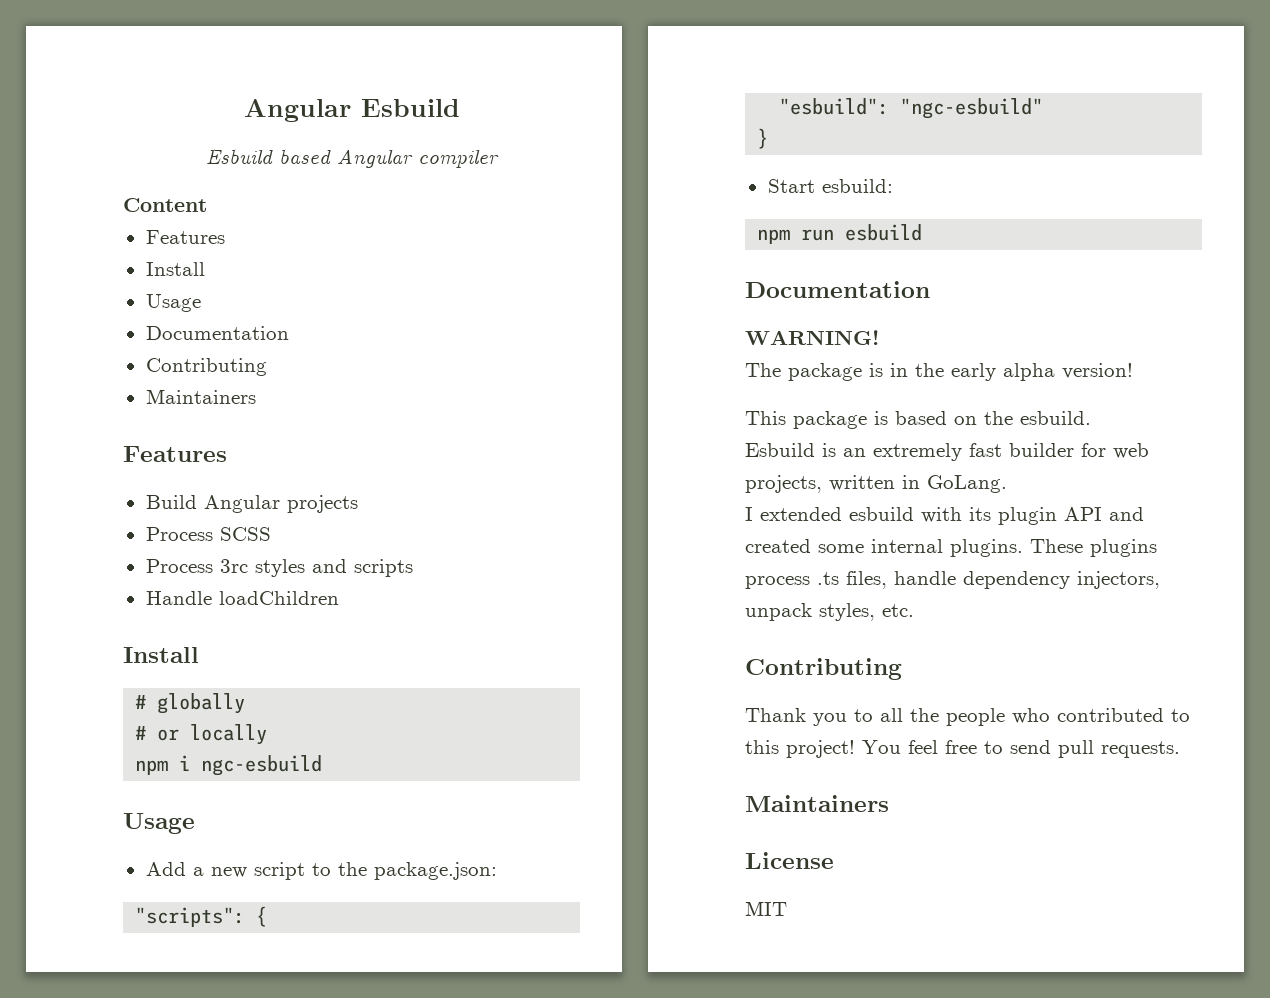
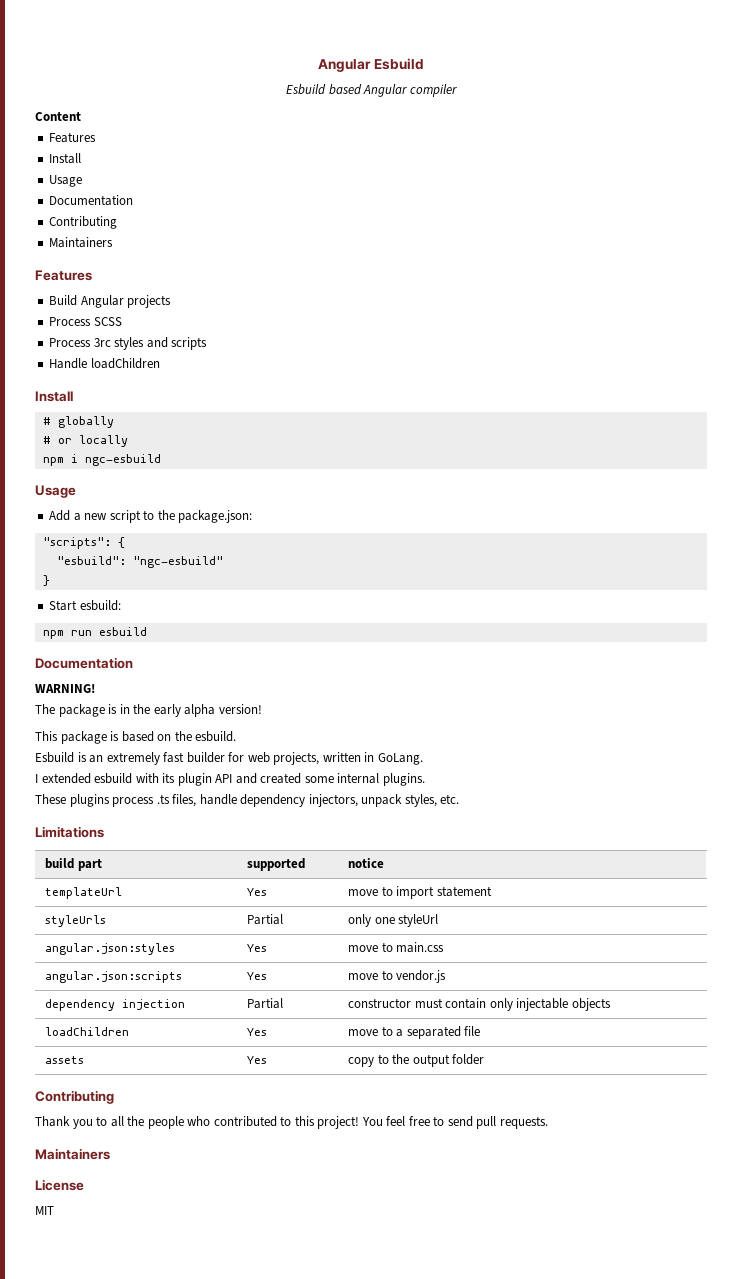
- I extended esbuild with its plugin API and created some internal plugins. These plugins process .ts files, handle dependency injectors, unpack styles, etc.
+ I extended esbuild with its plugin API and created some internal plugins.
+ These plugins process .ts files, handle dependency injectors, unpack styles, etc.
+ Limitations
+ build part | supported | notice
+ templateUrl | Yes | move to import statement
+ styleUrls | Partial | only one styleUrl
+ angular.json:styles | Yes | move to main.css
+ angular.json:scripts | Yes | move to vendor.js
+ dependency injection | Partial | constructor must contain only injectable objects
+ loadChildren | Yes | move to a separated file
+ assets | Yes | copy to the output folder

